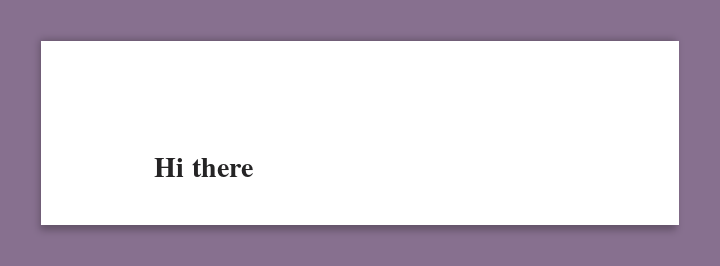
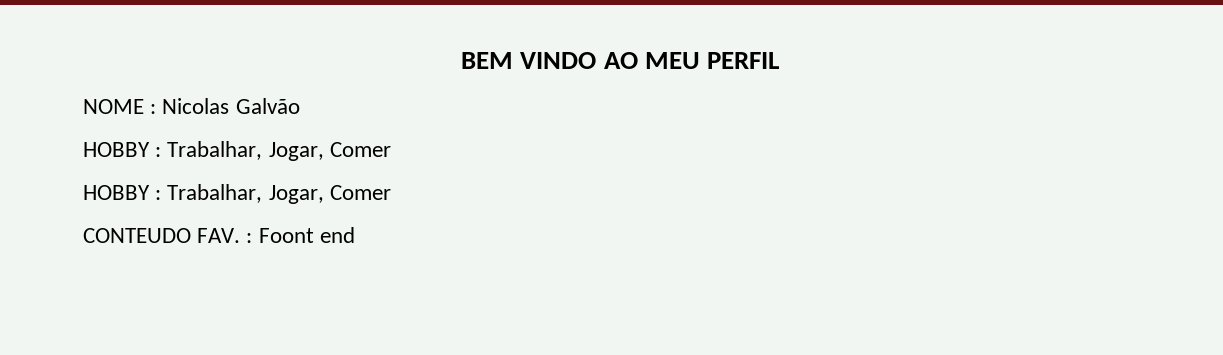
- Hi there
+ BEM VINDO AO MEU PERFIL
+ NOME : Nicolas Galvão
+ HOBBY : Trabalhar, Jogar, Comer
+ HOBBY : Trabalhar, Jogar, Comer
+ CONTEUDO FAV. : Foont end

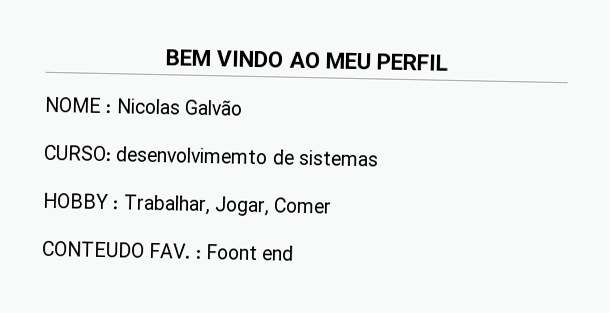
  NOME : Nicolas Galvão
- HOBBY : Trabalhar, Jogar, Comer
+ CURSO: desenvolvimemto de sistemas

